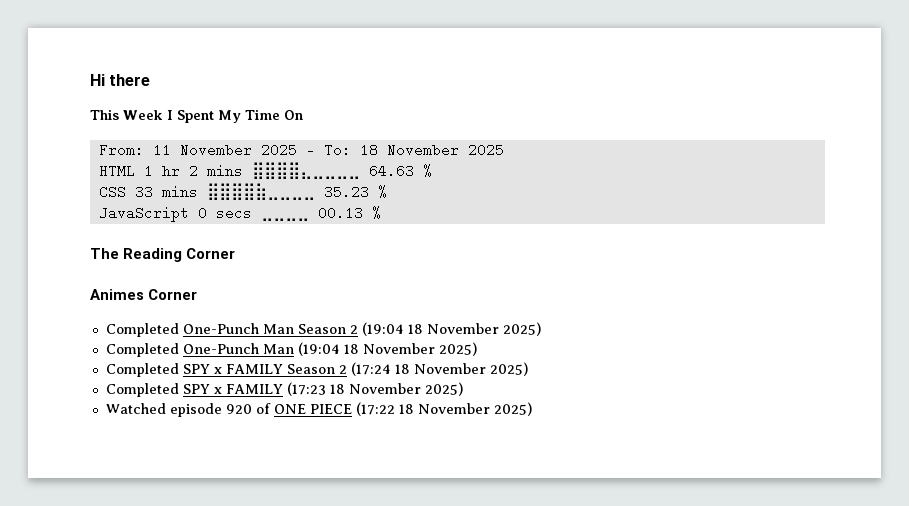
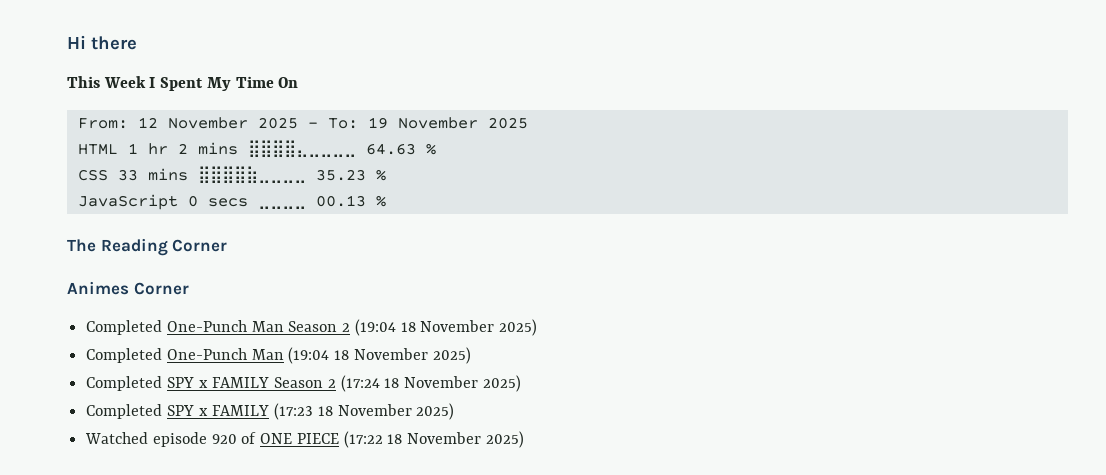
- From: 11 November 2025 - To: 18 November 2025
+ From: 12 November 2025 - To: 19 November 2025

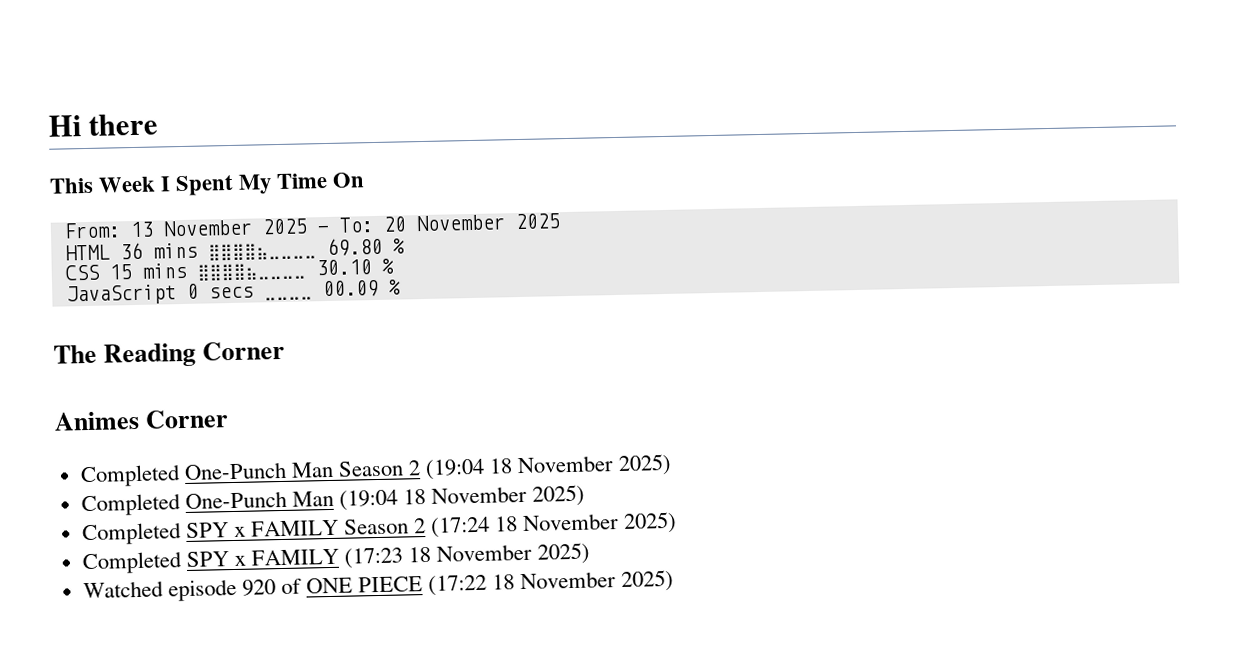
- From: 12 November 2025 - To: 19 November 2025
+ From: 13 November 2025 - To: 20 November 2025
- HTML 1 hr 2 mins ⣿⣿⣿⣿⣄⣀⣀⣀⣀ 64.63 %
- CSS 33 mins ⣿⣿⣿⣿⣷⣀⣀⣀⣀ 35.23 %
+ HTML 36 mins ⣿⣿⣿⣿⣦⣀⣀⣀⣀ 69.80 %
+ CSS 15 mins ⣿⣿⣿⣿⣦⣀⣀⣀⣀ 30.10 %
- JavaScript 0 secs ⣀⣀⣀⣀ 00.13 %
+ JavaScript 0 secs ⣀⣀⣀⣀ 00.09 %

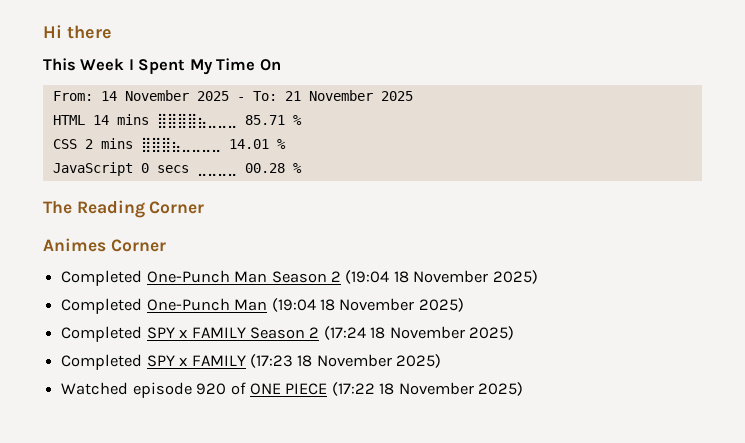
- From: 13 November 2025 - To: 20 November 2025
+ From: 14 November 2025 - To: 21 November 2025
- HTML 36 mins ⣿⣿⣿⣿⣦⣀⣀⣀⣀ 69.80 %
- CSS 15 mins ⣿⣿⣿⣿⣦⣀⣀⣀⣀ 30.10 %
+ HTML 14 mins ⣿⣿⣿⣿⣦⣀⣀⣀ 85.71 %
+ CSS 2 mins ⣿⣿⣿⣦⣀⣀⣀⣀ 14.01 %
- JavaScript 0 secs ⣀⣀⣀⣀ 00.09 %
+ JavaScript 0 secs ⣀⣀⣀⣀ 00.28 %

